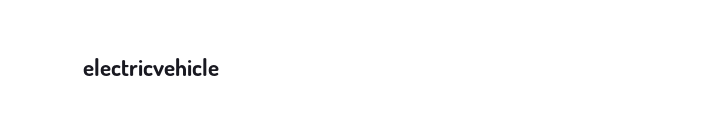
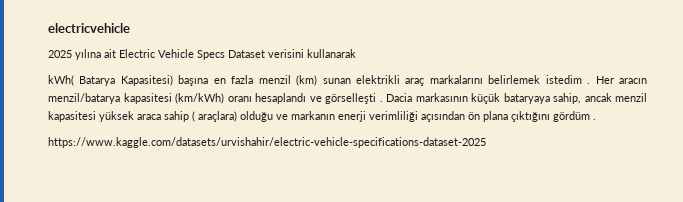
+ 2025 yılına ait Electric Vehicle Specs Dataset verisini kullanarak
+ kWh( Batarya Kapasitesi) başına en fazla menzil (km) sunan elektrikli araç markalarını belirlemek istedim . Her aracın menzil/batarya kapasitesi (km/kWh) oranı hesaplandı ve görselleşti . Dacia markasının küçük bataryaya sahip, ancak menzil kapasitesi yüksek araca sahip ( araçlara) olduğu ve markanın enerji verimliliği açısından ön plana çıktığını gördüm .
+ https://www.kaggle.com/datasets/urvishahir/electric-vehicle-specifications-dataset-2025

